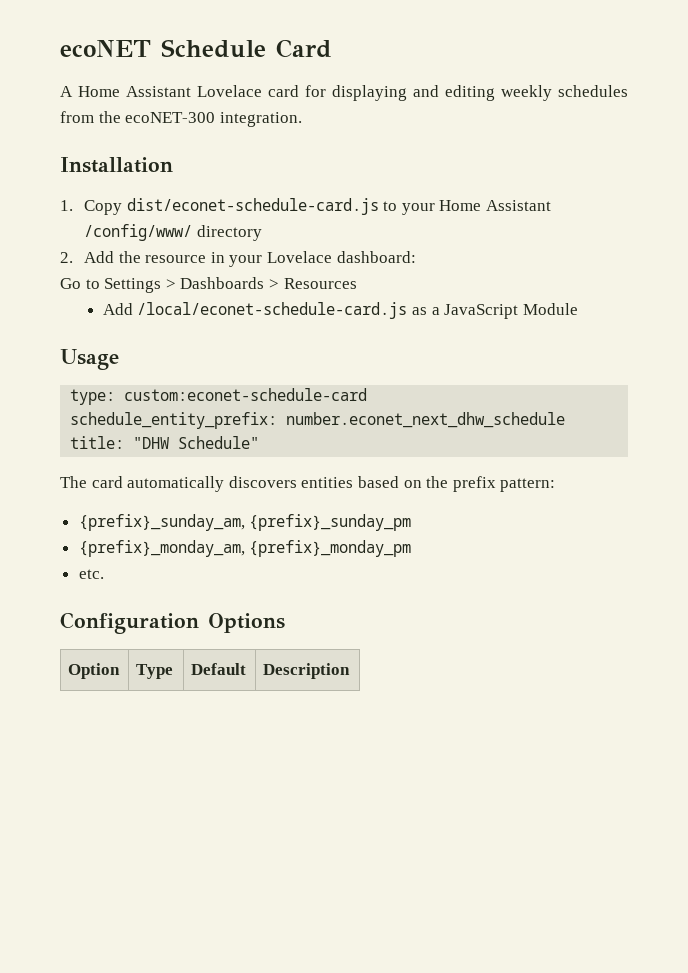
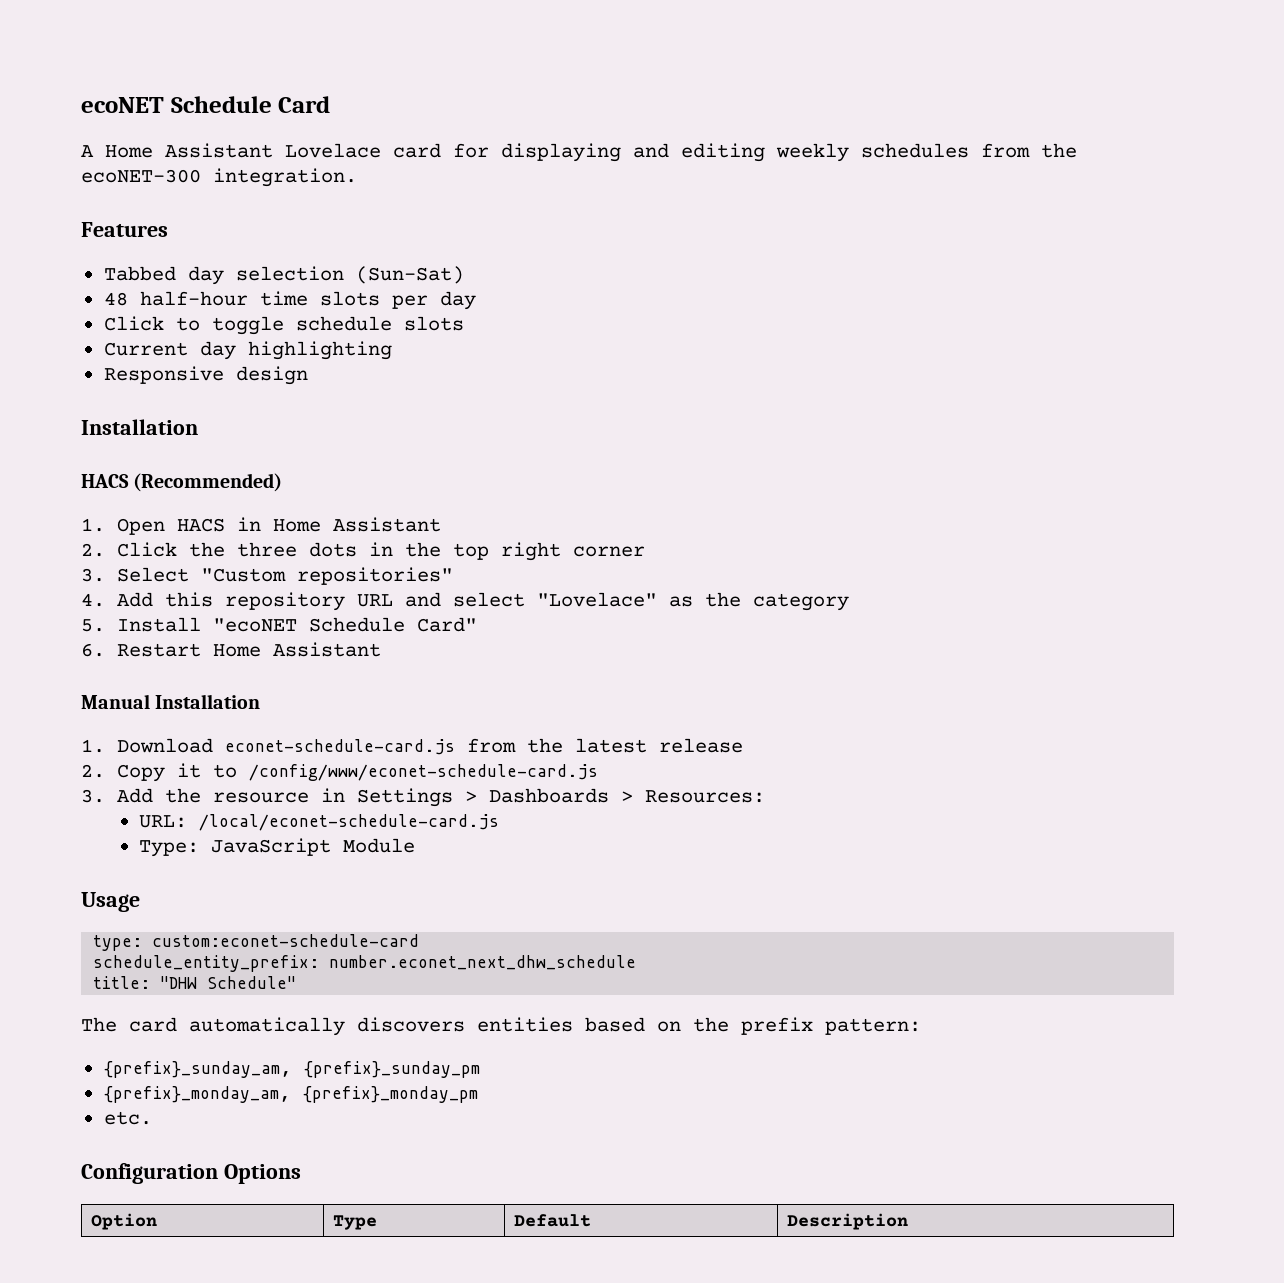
+ Features
+ Tabbed day selection (Sun-Sat)
+ 48 half-hour time slots per day
+ Click to toggle schedule slots
+ Current day highlighting
+ Responsive design
  Installation
- 1. Copy dist/econet-schedule-card.js to your Home Assistant /config/www/ directory
- 2. Add the resource in your Lovelace dashboard:
- Go to Settings > Dashboards > Resources
- Add /local/econet-schedule-card.js as a JavaScript Module
+ HACS (Recommended)
+ 1. Open HACS in Home Assistant
+ 2. Click the three dots in the top right corner
+ 3. Select "Custom repositories"
+ 4. Add this repository URL and select "Lovelace" as the category
+ 5. Install "ecoNET Schedule Card"
+ 6. Restart Home Assistant
+ Manual Installation
+ 1. Download econet-schedule-card.js from the latest release
+ 2. Copy it to /config/www/econet-schedule-card.js
+ 3. Add the resource in Settings > Dashboards > Resources:
+ URL: /local/econet-schedule-card.js
+ Type: JavaScript Module

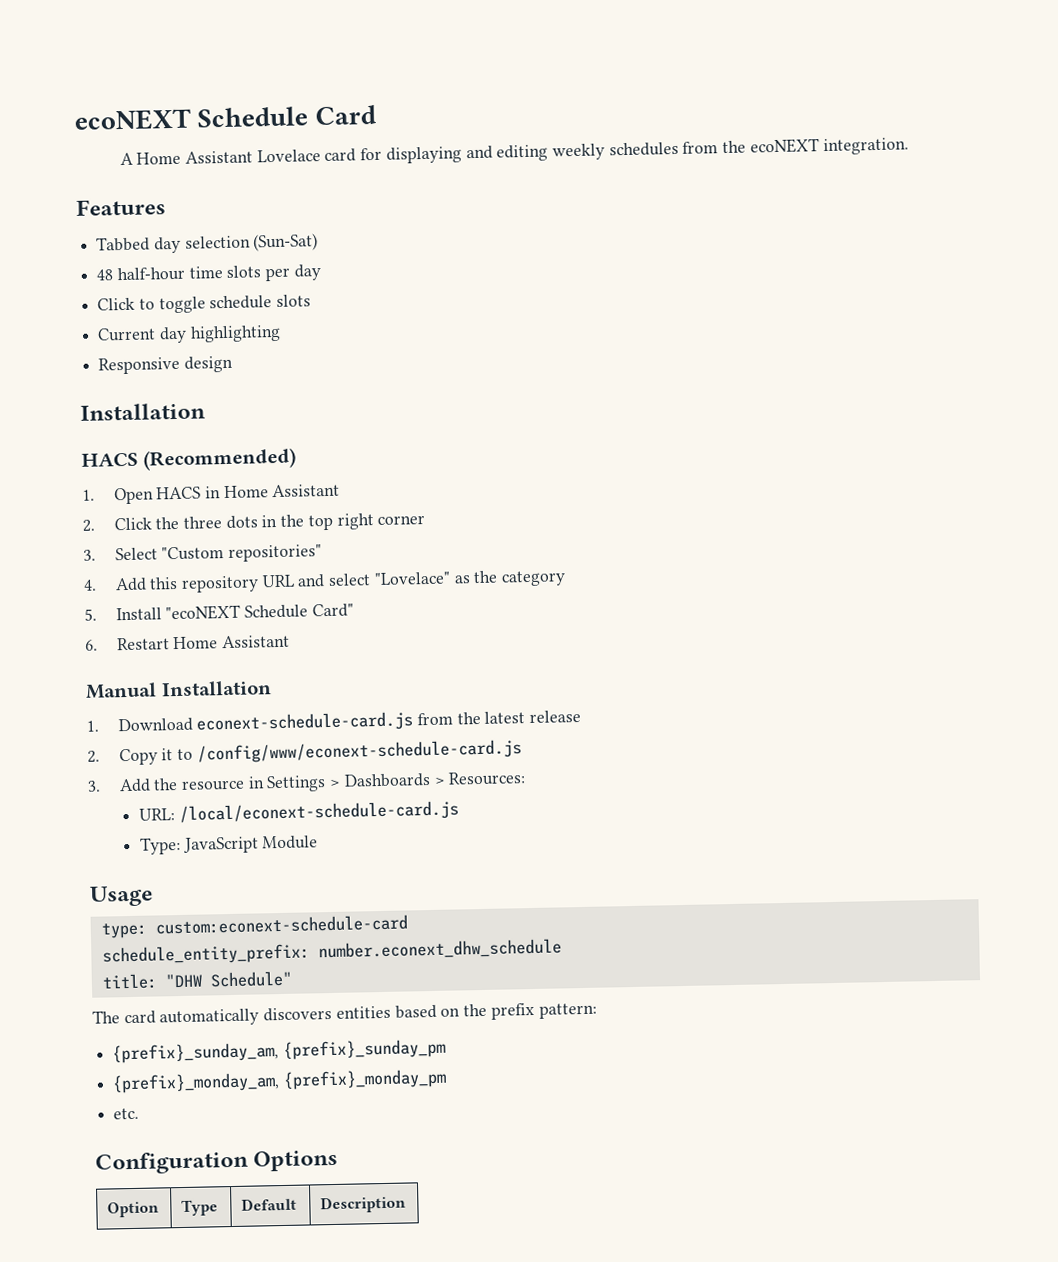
- ecoNET Schedule Card
+ ecoNEXT Schedule Card
- A Home Assistant Lovelace card for displaying and editing weekly schedules from the ecoNET-300 integration.
+ A Home Assistant Lovelace card for displaying and editing weekly schedules from the ecoNEXT integration.
- 5. Install "ecoNET Schedule Card"
+ 5. Install "ecoNEXT Schedule Card"
- 1. Download econet-schedule-card.js from the latest release
+ 1. Download econext-schedule-card.js from the latest release
- 2. Copy it to /config/www/econet-schedule-card.js
+ 2. Copy it to /config/www/econext-schedule-card.js
- URL: /local/econet-schedule-card.js
+ URL: /local/econext-schedule-card.js
- type: custom:econet-schedule-card
+ type: custom:econext-schedule-card
- schedule_entity_prefix: number.econet_next_dhw_schedule
+ schedule_entity_prefix: number.econext_dhw_schedule

